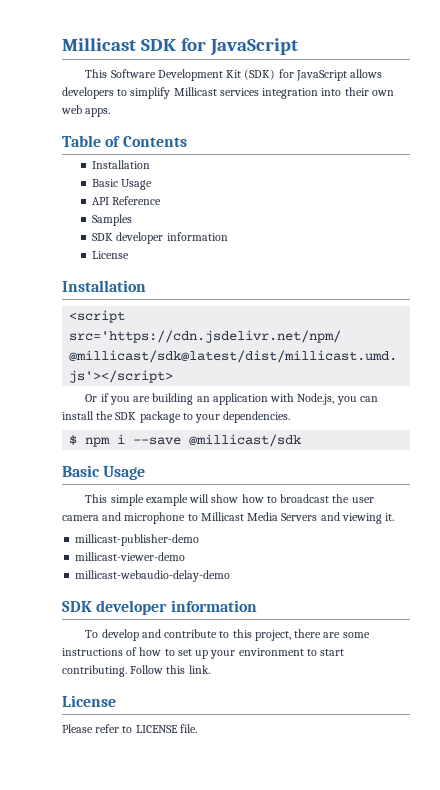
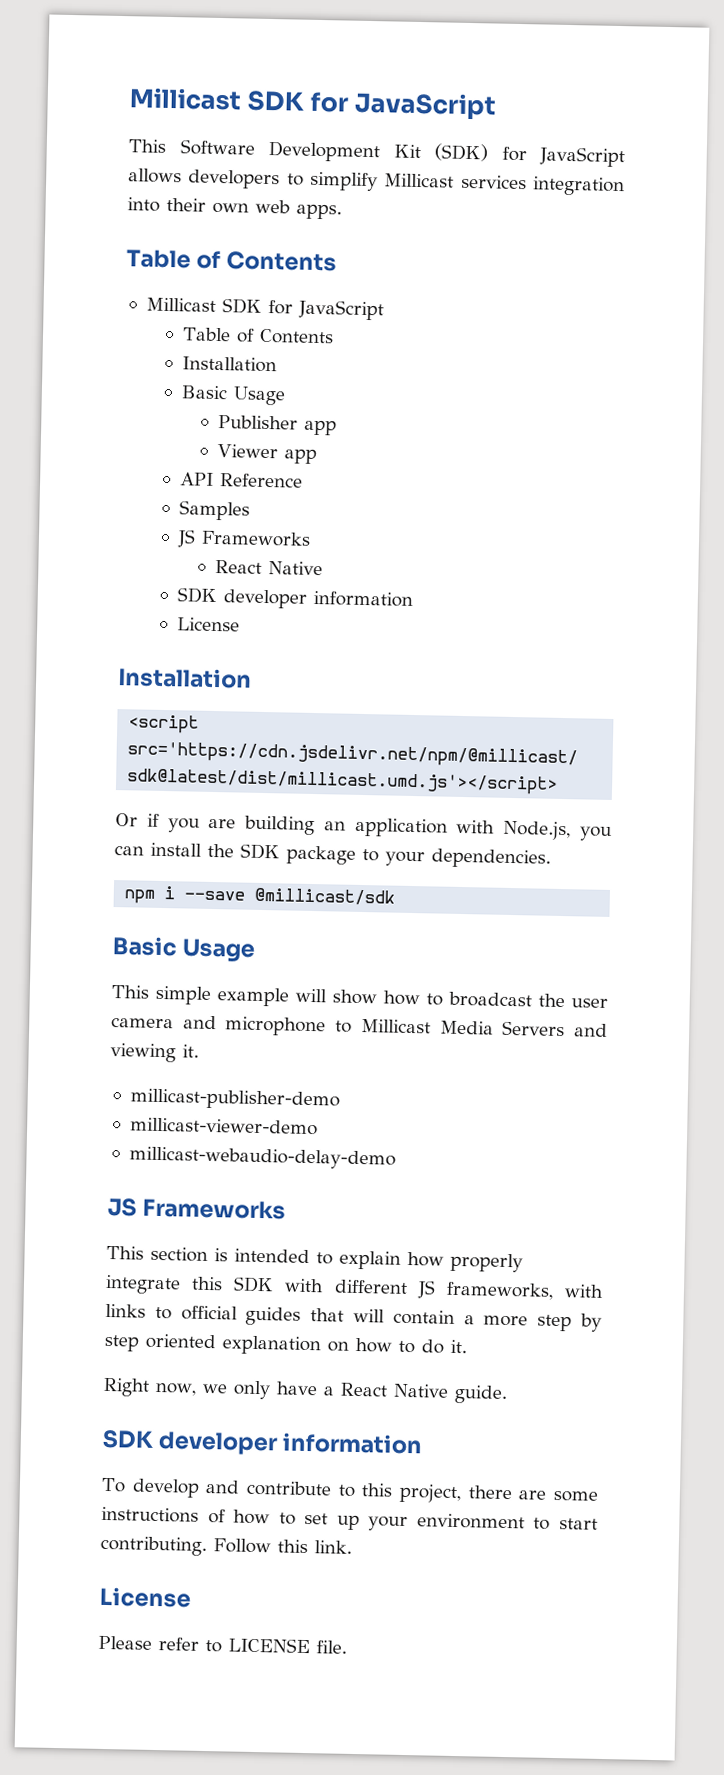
  This Software Development Kit (SDK) for JavaScript allows developers to simplify Millicast services integration into their own web apps.
+ Table of Contents
+ Millicast SDK for JavaScript
+ Publisher app
+ Viewer app
  Samples
+ JS Frameworks
+ React Native
- $ npm i --save @millicast/sdk
+ npm i --save @millicast/sdk
  millicast-webaudio-delay-demo
+ JS Frameworks
+ This section is intended to explain how properly integrate this SDK with different JS frameworks, with links to official guides that will contain a more step by step oriented explanation on how to do it.
+ Right now, we only have a React Native guide.

